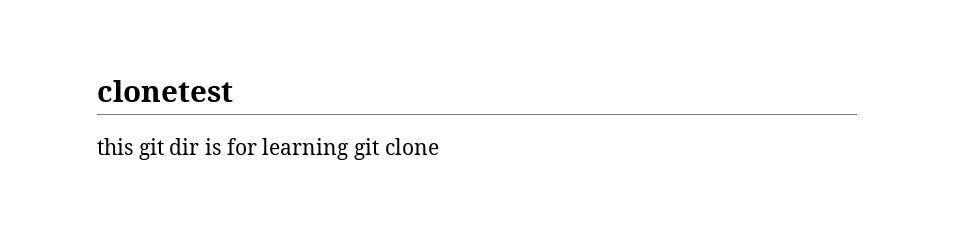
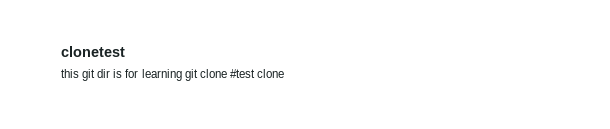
- this git dir is for learning git clone
+ this git dir is for learning git clone #test clone

